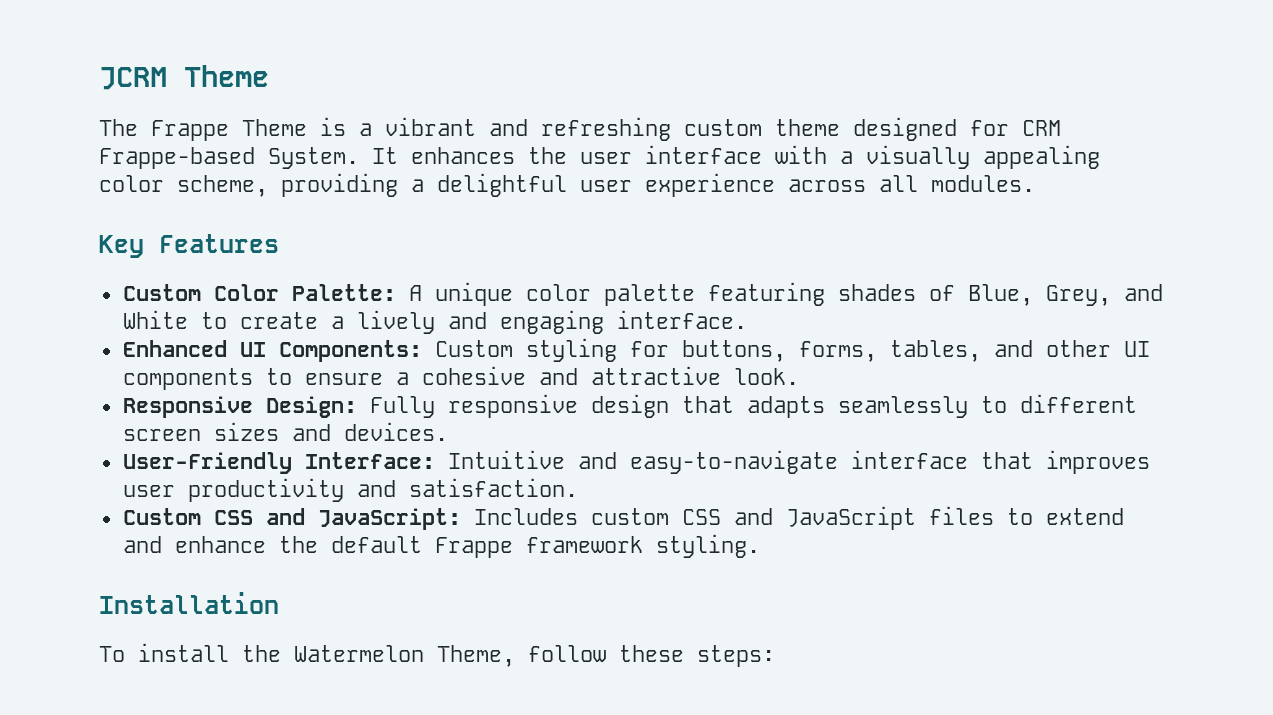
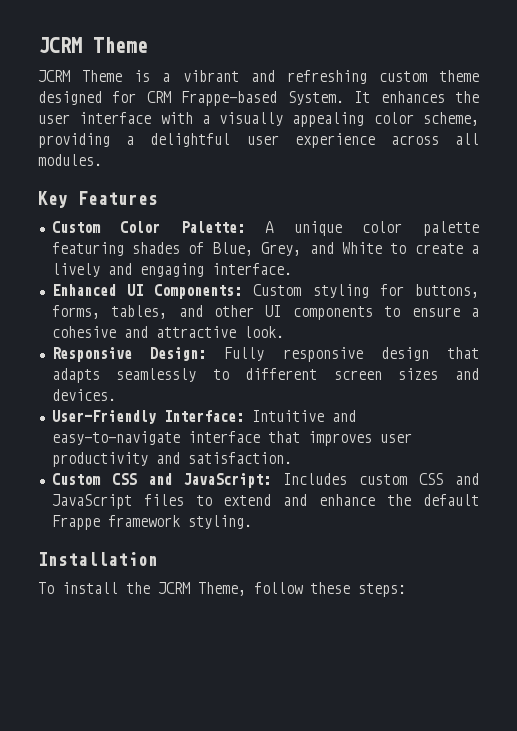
- The Frappe Theme is a vibrant and refreshing custom theme designed for CRM Frappe-based System.
+ JCRM Theme is a vibrant and refreshing custom theme designed for CRM Frappe-based System.
- To install the Watermelon Theme, follow these steps:
+ To install the JCRM Theme, follow these steps:

